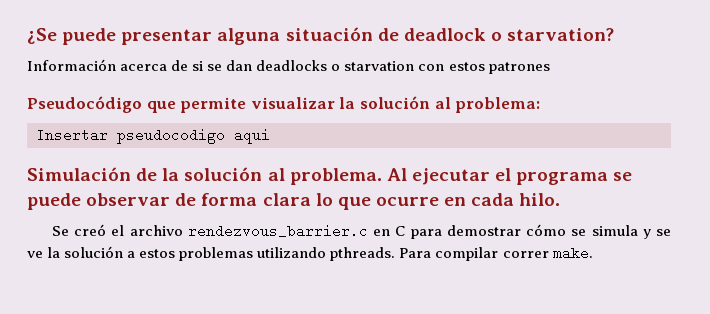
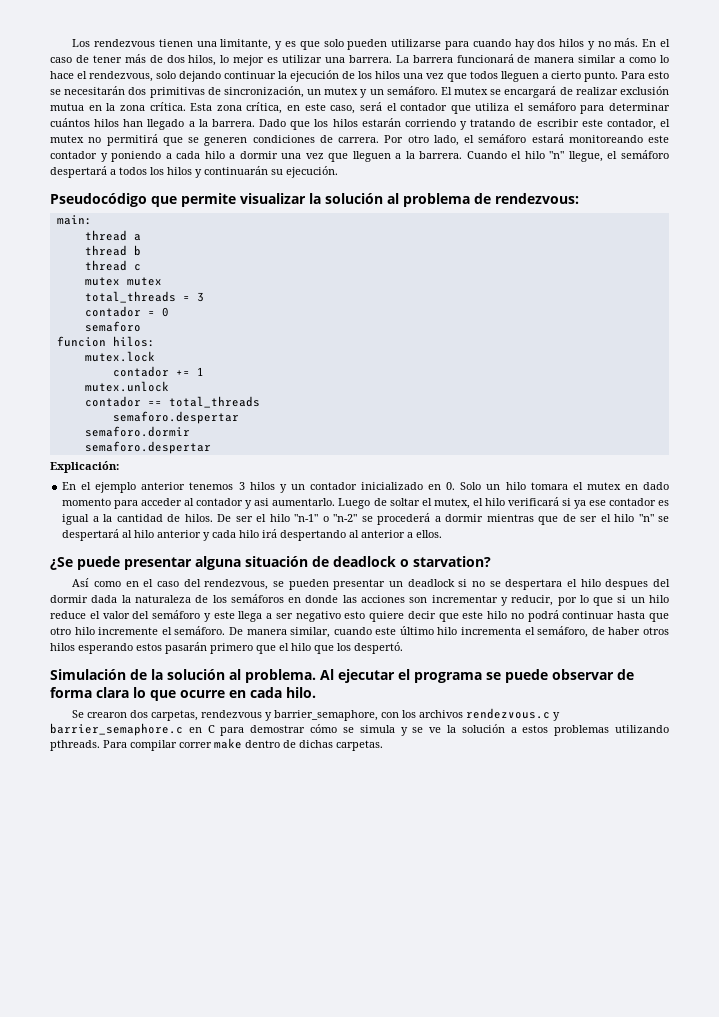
+ Los rendezvous tienen una limitante, y es que solo pueden utilizarse para cuando hay dos hilos y no más. En el caso de tener más de dos hilos, lo mejor es utilizar una barrera. La barrera funcionará de manera similar a como lo hace el rendezvous, solo dejando continuar la ejecución de los hilos una vez que todos lleguen a cierto punto. Para esto se necesitarán dos primitivas de sincronización, un mutex y un semáforo. El mutex se encargará de realizar exclusión mutua en la zona crítica. Esta zona crítica, en este caso, será el contador que utiliza el semáforo para determinar cuántos hilos han llegado a la barrera. Dado que los hilos estarán corriendo y tratando de escribir este contador, el mutex no permitirá que se generen condiciones de carrera. Por otro lado, el semáforo estará monitoreando este contador y poniendo a cada hilo a dormir una vez que lleguen a la barrera. Cuando el hilo "n" llegue, el semáforo despertará a todos los hilos y continuarán su ejecución.
+ Pseudocódigo que permite visualizar la solución al problema de rendezvous:
+ main:
+ thread a
+ thread b
+ thread c
+ mutex mutex
+ total_threads = 3
+ contador = 0
+ semaforo
+ funcion hilos:
+ mutex.lock
+ contador += 1
+ mutex.unlock
+ contador == total_threads
+ semaforo.despertar
+ semaforo.dormir
+ semaforo.despertar
+ Explicación:
+ En el ejemplo anterior tenemos 3 hilos y un contador inicializado en 0. Solo un hilo tomara el mutex en dado momento para acceder al contador y asi aumentarlo. Luego de soltar el mutex, el hilo verificará si ya ese contador es igual a la cantidad de hilos. De ser el hilo "n-1" o "n-2" se procederá a dormir mientras que de ser el hilo "n" se despertará al hilo anterior y cada hilo irá despertando al anterior a ellos.
- Información acerca de si se dan deadlocks o starvation con estos patrones
- Pseudocódigo que permite visualizar la solución al problema:
- Insertar pseudocodigo aqui
+ Así como en el caso del rendezvous, se pueden presentar un deadlock si no se despertara el hilo despues del dormir dada la naturaleza de los semáforos en donde las acciones son incrementar y reducir, por lo que si un hilo reduce el valor del semáforo y este llega a ser negativo esto quiere decir que este hilo no podrá continuar hasta que otro hilo incremente el semáforo. De manera similar, cuando este último hilo incrementa el semáforo, de haber otros hilos esperando estos pasarán primero que el hilo que los despertó.
- Se creó el archivo rendezvous_barrier.c en C para demostrar cómo se simula y se ve la solución a estos problemas utilizando pthreads.
+ Se crearon dos carpetas, rendezvous y barrier_semaphore, con los archivos rendezvous.c y barrier_semaphore.c en C para demostrar cómo se simula y se ve la solución a estos problemas utilizando pthreads.
- Para compilar correr make.
+ Para compilar correr make dentro de dichas carpetas.

